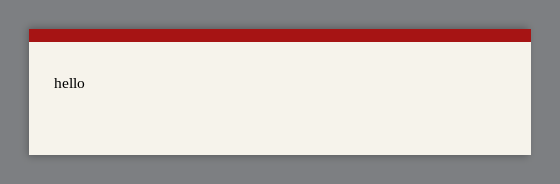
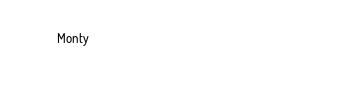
- hello
+ Monty

